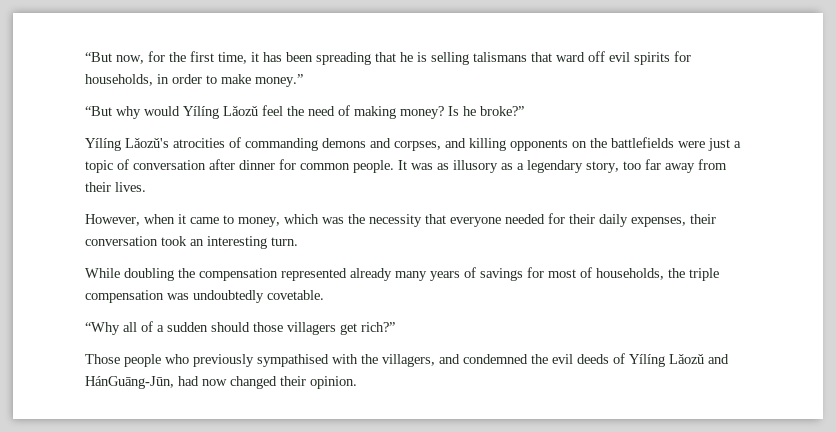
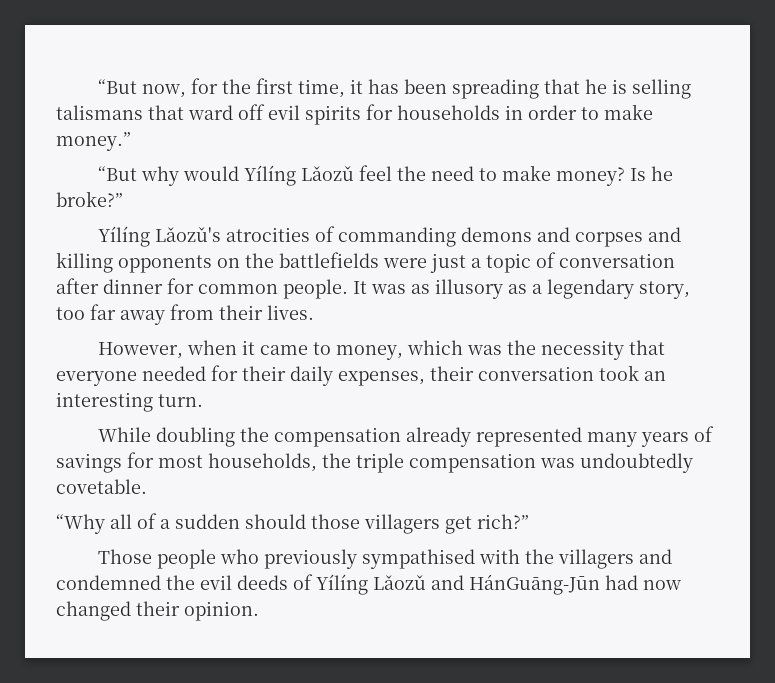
- “But now, for the first time, it has been spreading that he is selling talismans that ward off evil spirits for households, in order to make money.”
+ “But now, for the first time, it has been spreading that he is selling talismans that ward off evil spirits for households in order to make money.”
- “But why would Yílíng Lǎozǔ feel the need of making money?
+ “But why would Yílíng Lǎozǔ feel the need to make money?
- Yílíng Lǎozǔ's atrocities of commanding demons and corpses, and killing opponents on the battlefields were just a topic of conversation after dinner for common people.
+ Yílíng Lǎozǔ's atrocities of commanding demons and corpses and killing opponents on the battlefields were just a topic of conversation after dinner for common people.
- While doubling the compensation represented already many years of savings for most of households, the triple compensation was undoubtedly covetable.
+ While doubling the compensation already represented many years of savings for most households, the triple compensation was undoubtedly covetable.
- Those people who previously sympathised with the villagers, and condemned the evil deeds of Yílíng Lǎozǔ and HánGuāng-Jūn, had now changed their opinion.
+ Those people who previously sympathised with the villagers and condemned the evil deeds of Yílíng Lǎozǔ and HánGuāng-Jūn had now changed their opinion.

